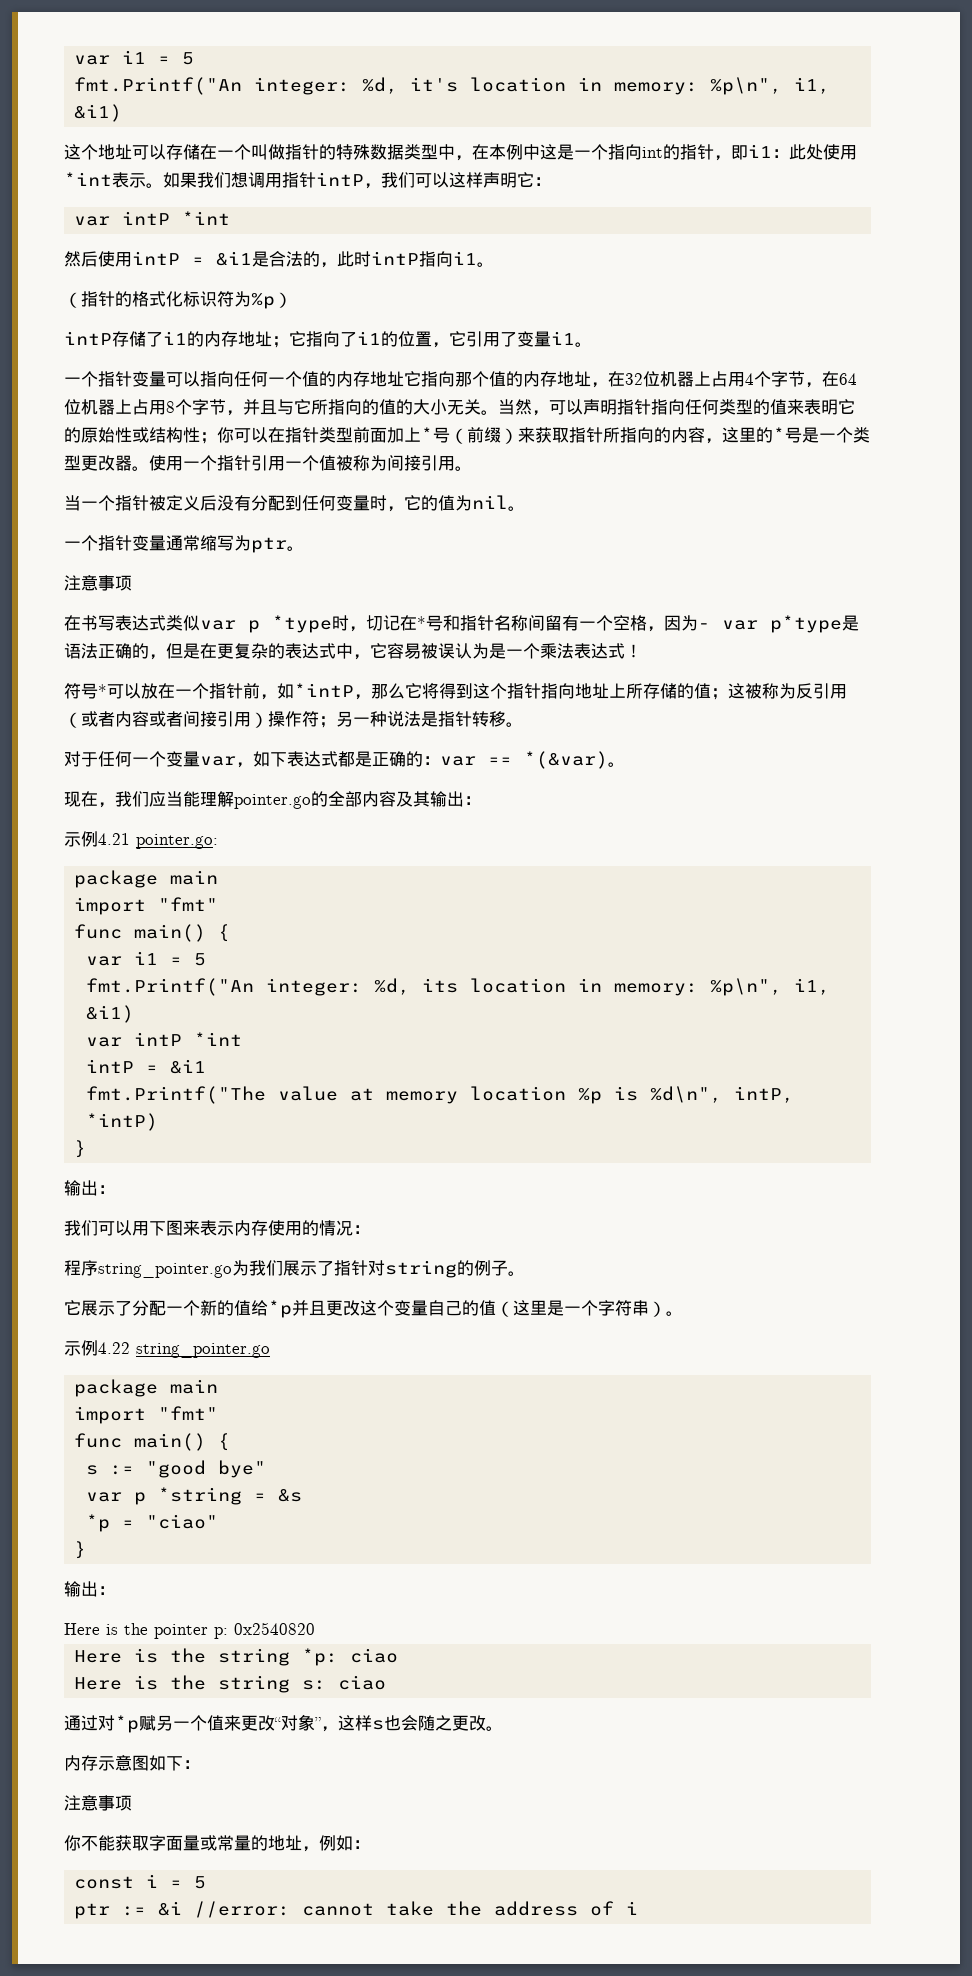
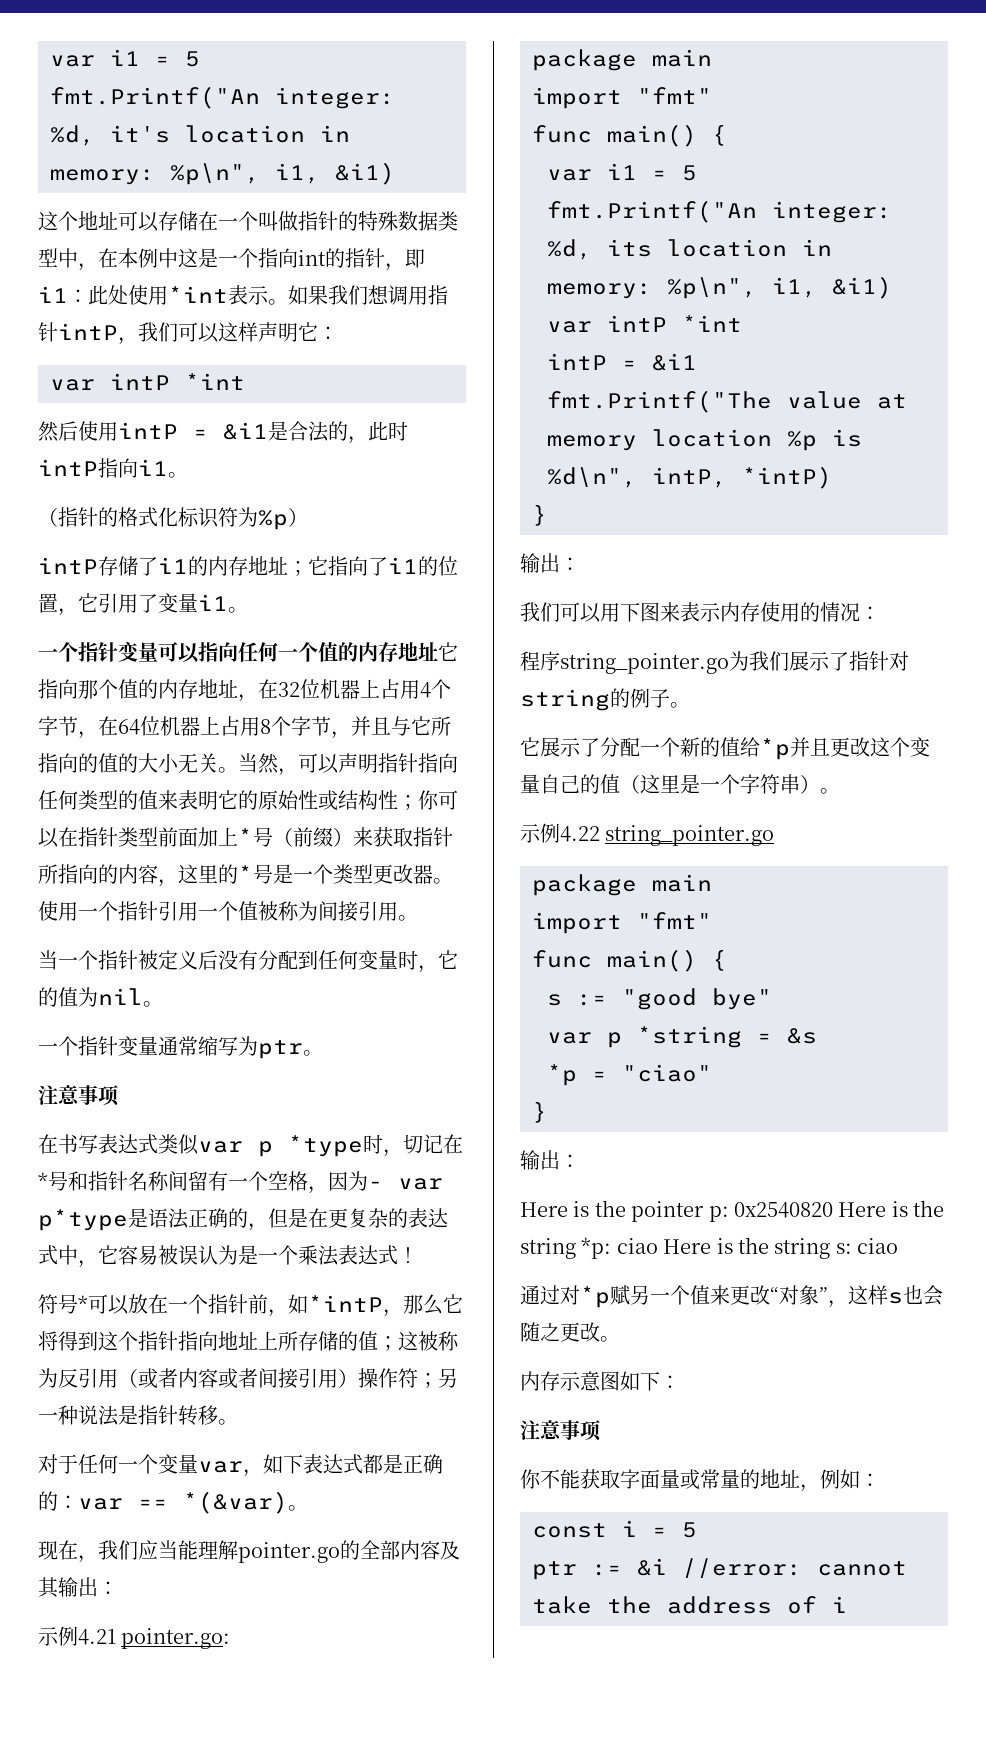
- Here is the pointer p: 0x2540820
- Here is the string *p: ciao
- Here is the string s: ciao
+ Here is the pointer p: 0x2540820 Here is the string *p: ciao Here is the string s: ciao

